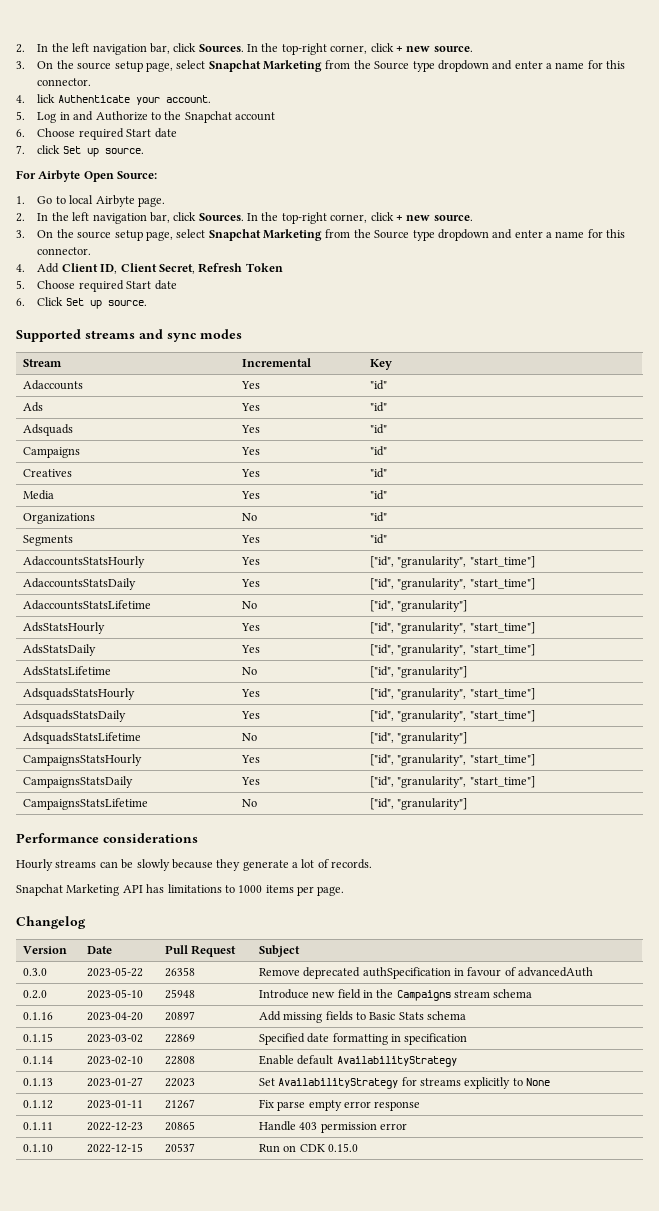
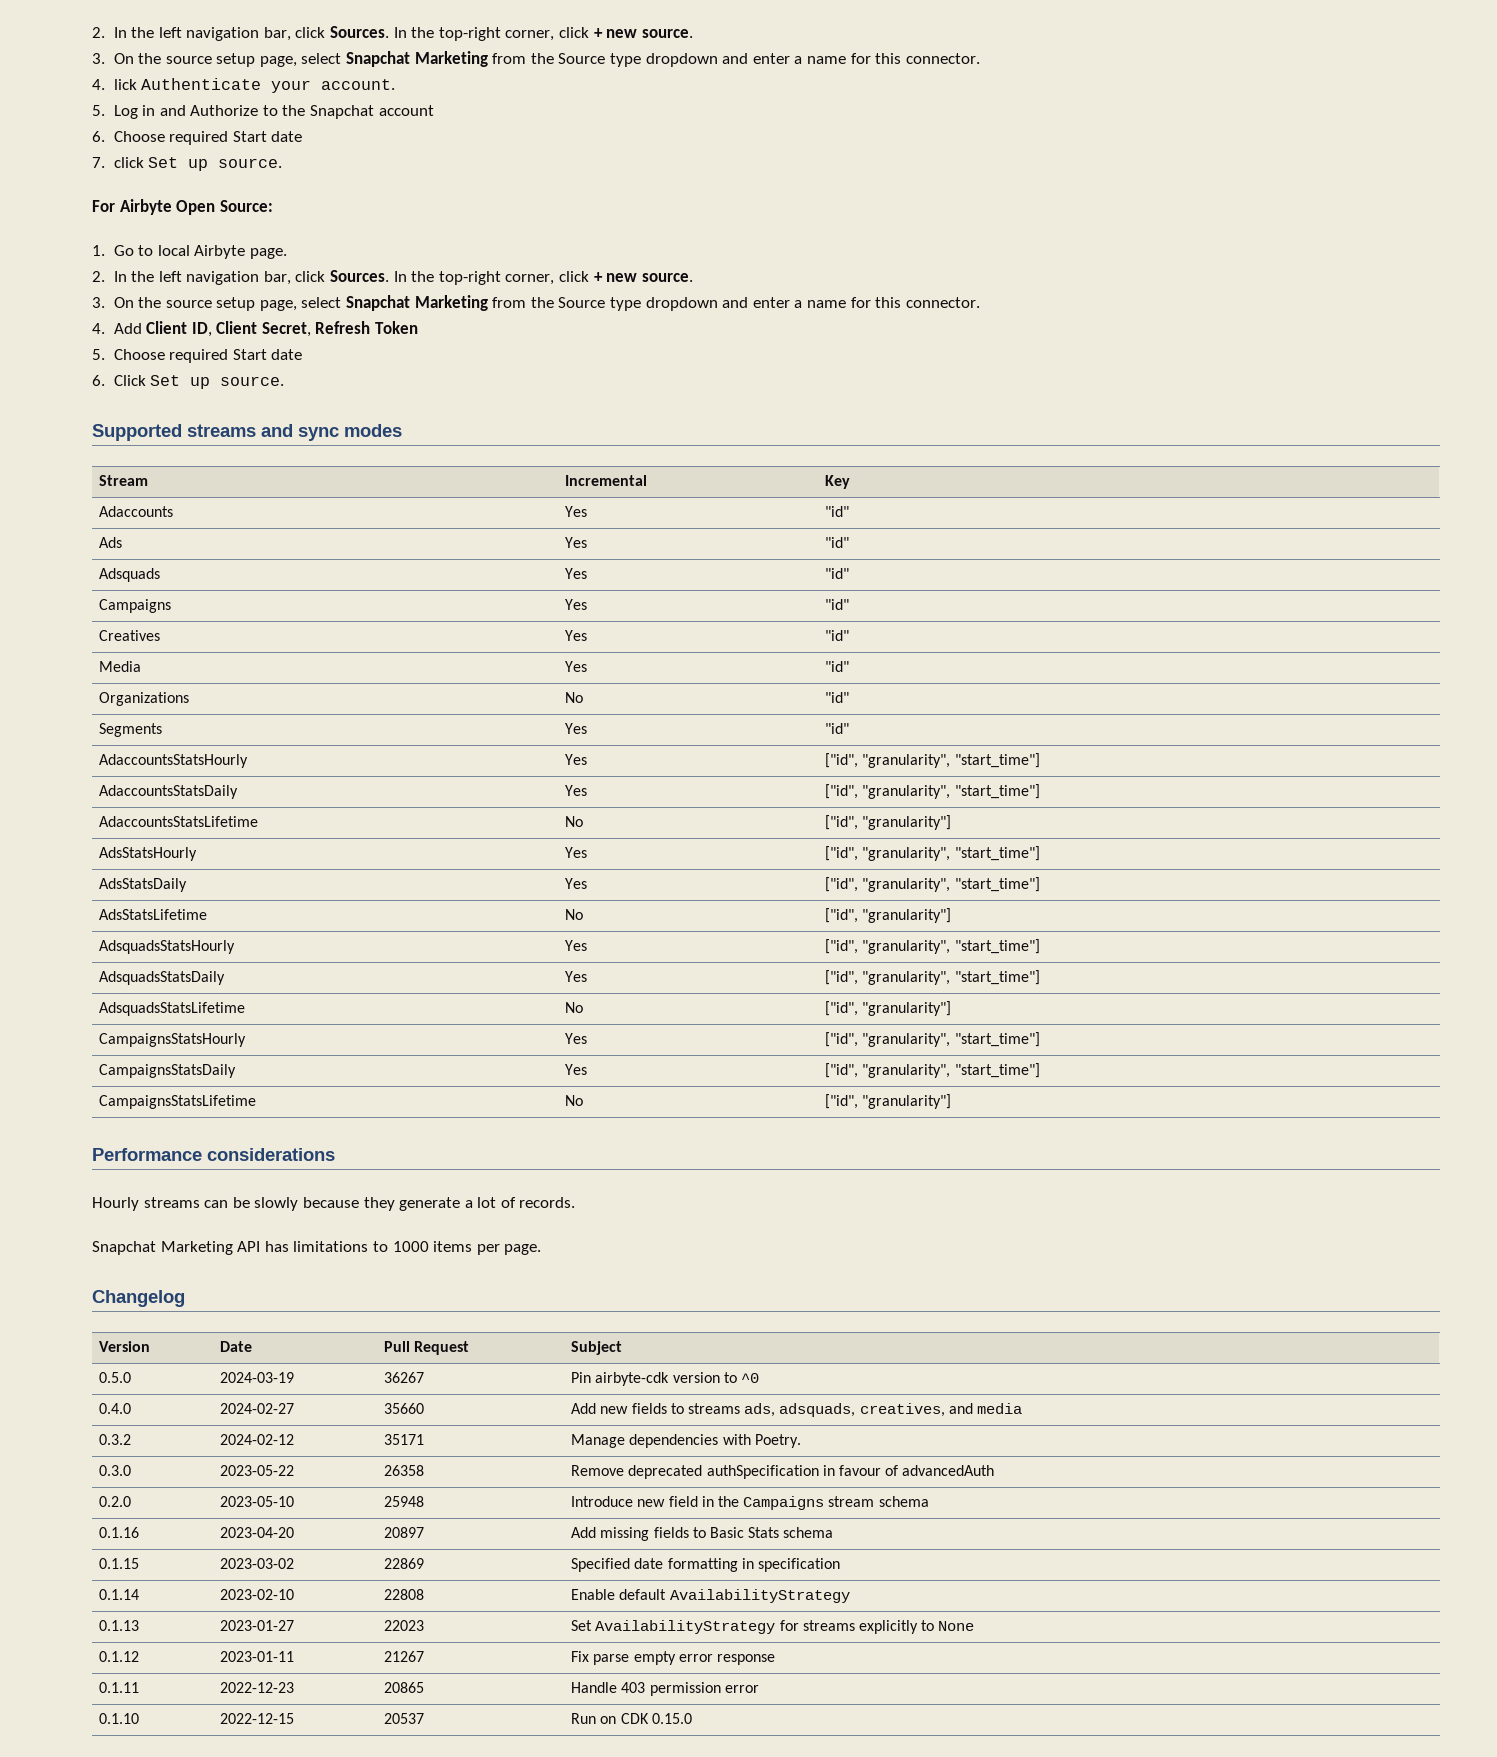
+ 0.5.0 | 2024-03-19 | 36267 | Pin airbyte-cdk version to ^0
+ 0.4.0 | 2024-02-27 | 35660 | Add new fields to streams ads, adsquads, creatives, and media
+ 0.3.2 | 2024-02-12 | 35171 | Manage dependencies with Poetry.

